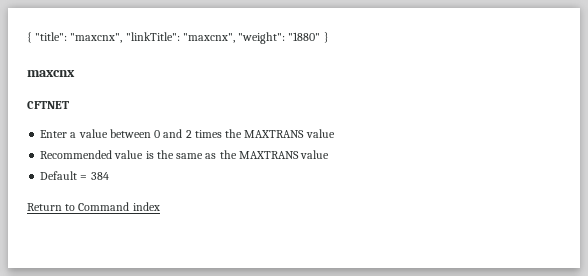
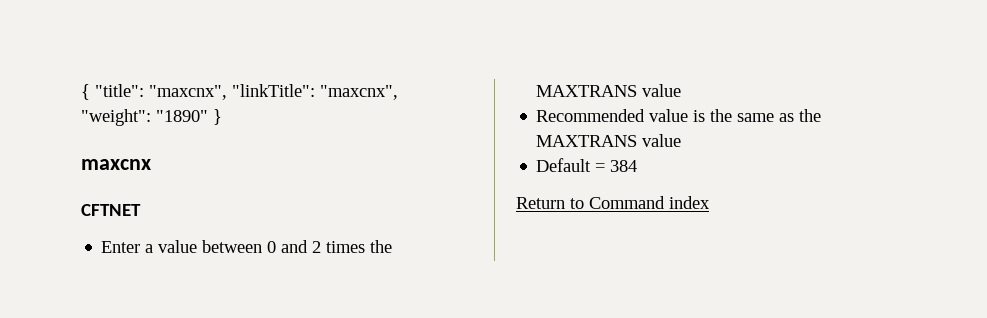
- { "title": "maxcnx", "linkTitle": "maxcnx", "weight": "1880" }
+ { "title": "maxcnx", "linkTitle": "maxcnx", "weight": "1890" }

